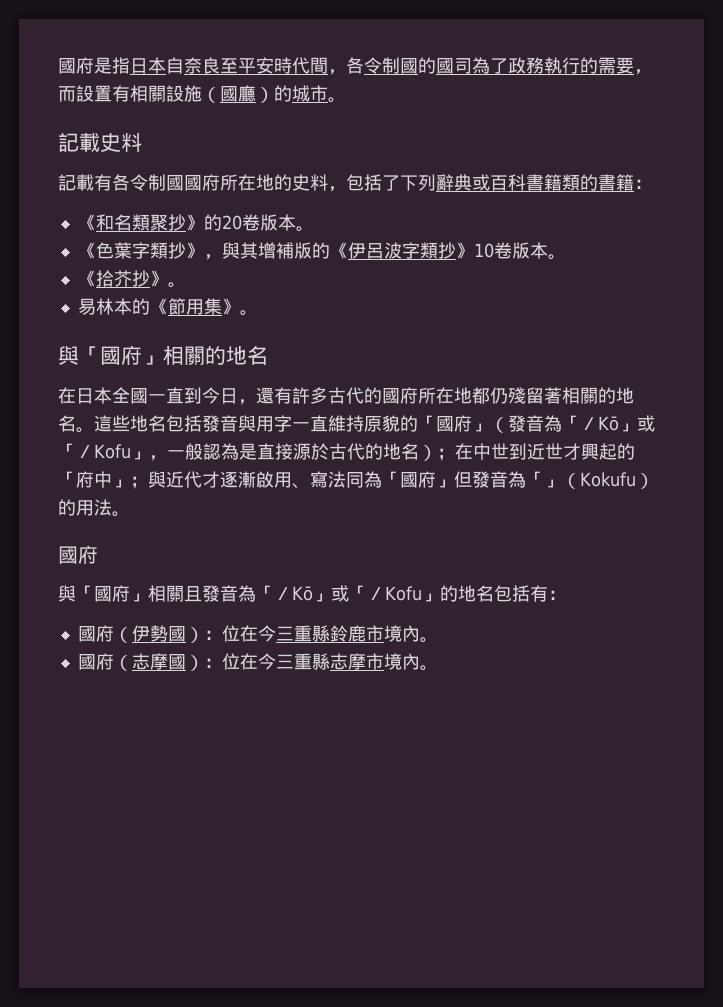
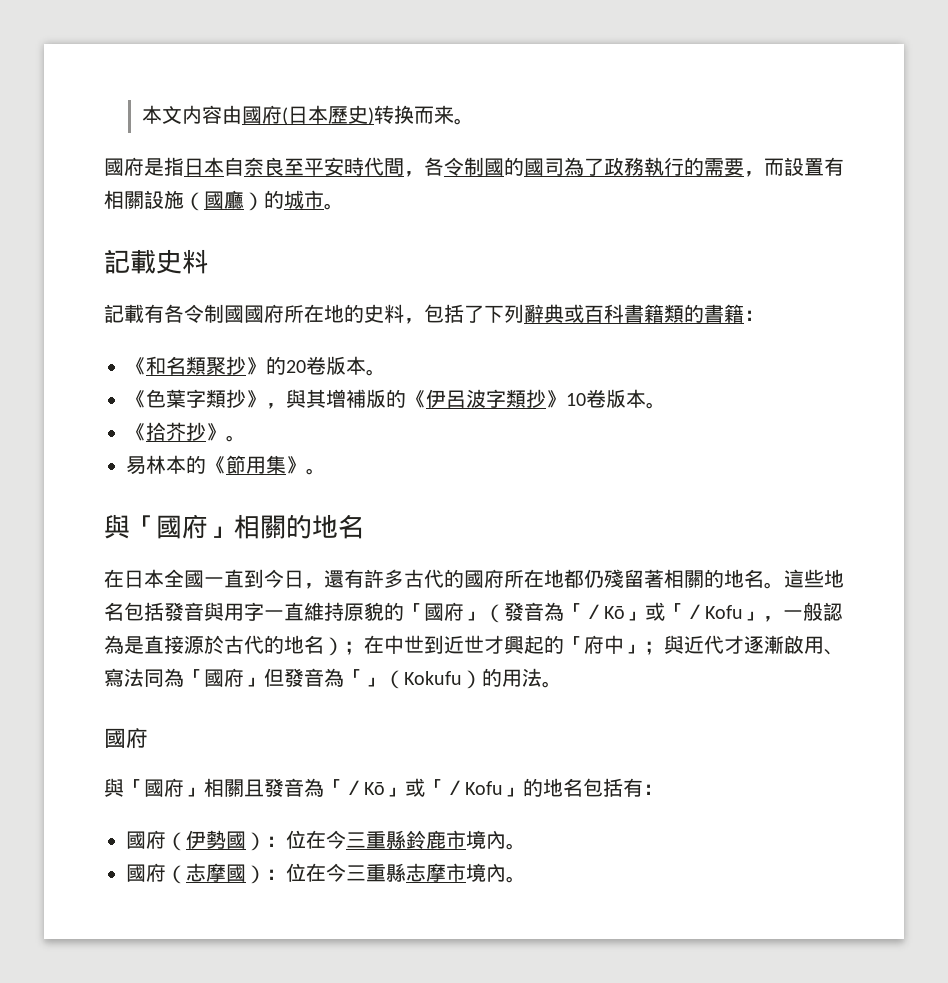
+ 本文内容由國府(日本歷史)转换而来。

